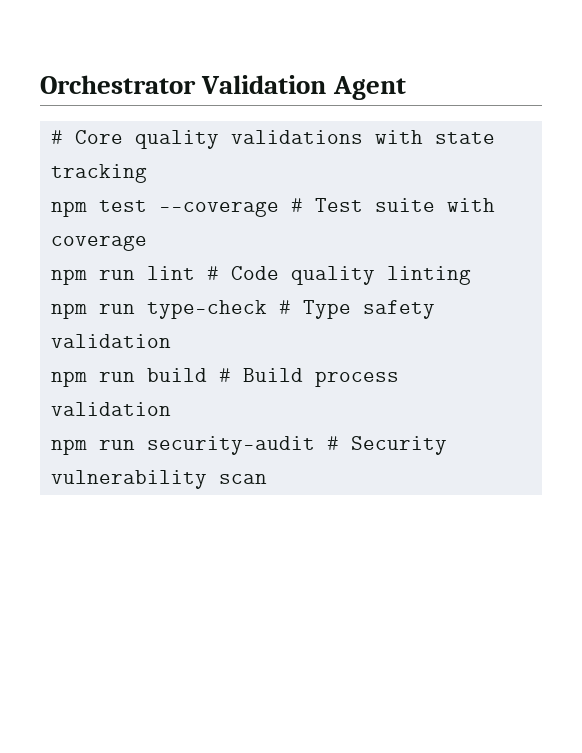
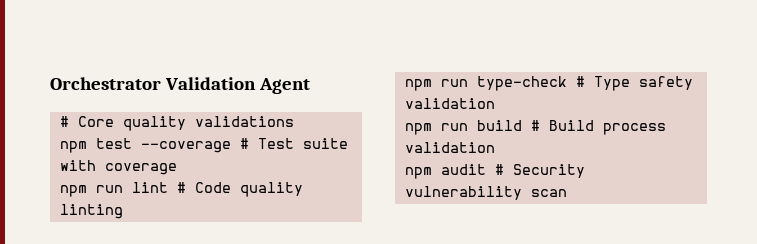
- # Core quality validations with state tracking
+ # Core quality validations
- npm run security-audit # Security vulnerability scan
+ npm audit # Security vulnerability scan

